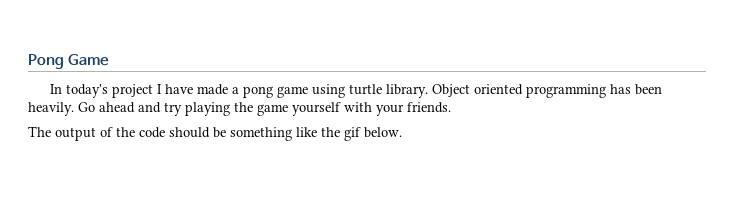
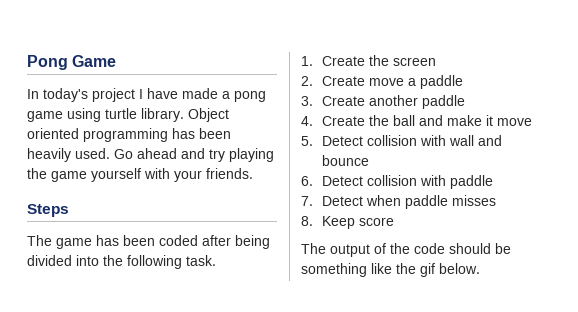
- Object oriented programming has been heavily.
+ Object oriented programming has been heavily used.
+ Steps
+ The game has been coded after being divided into the following task.
+ 1. Create the screen
+ 2. Create move a paddle
+ 3. Create another paddle
+ 4. Create the ball and make it move
+ 5. Detect collision with wall and bounce
+ 6. Detect collision with paddle
+ 7. Detect when paddle misses
+ 8. Keep score

